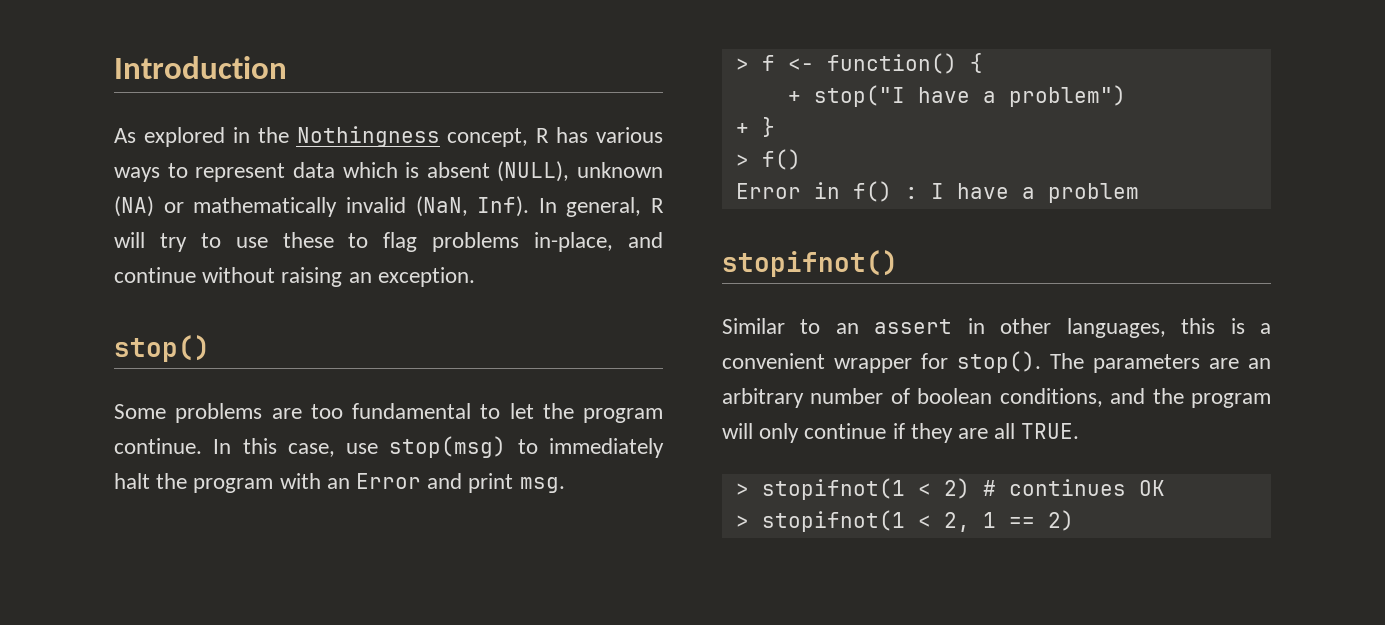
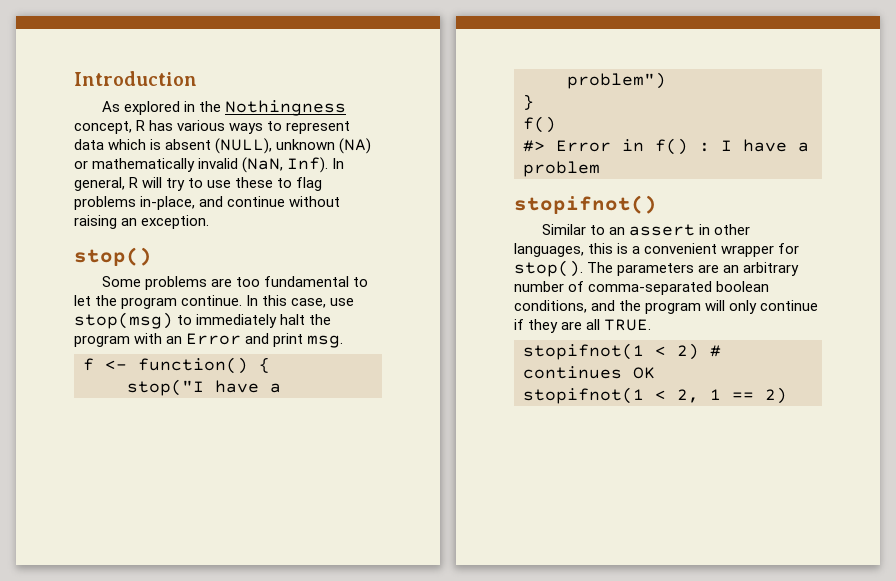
- > f <- function() {
+ f <- function() {
- + stop("I have a problem")
+ stop("I have a problem")
- + }
- > f()
+ }
+ f()
- Error in f() : I have a problem
+ #> Error in f() : I have a problem
- The parameters are an arbitrary number of boolean conditions, and the program will only continue if they are all TRUE.
+ The parameters are an arbitrary number of comma-separated boolean conditions, and the program will only continue if they are all TRUE.
- > stopifnot(1 < 2) # continues OK
+ stopifnot(1 < 2) # continues OK
- > stopifnot(1 < 2, 1 == 2)
+ stopifnot(1 < 2, 1 == 2)

